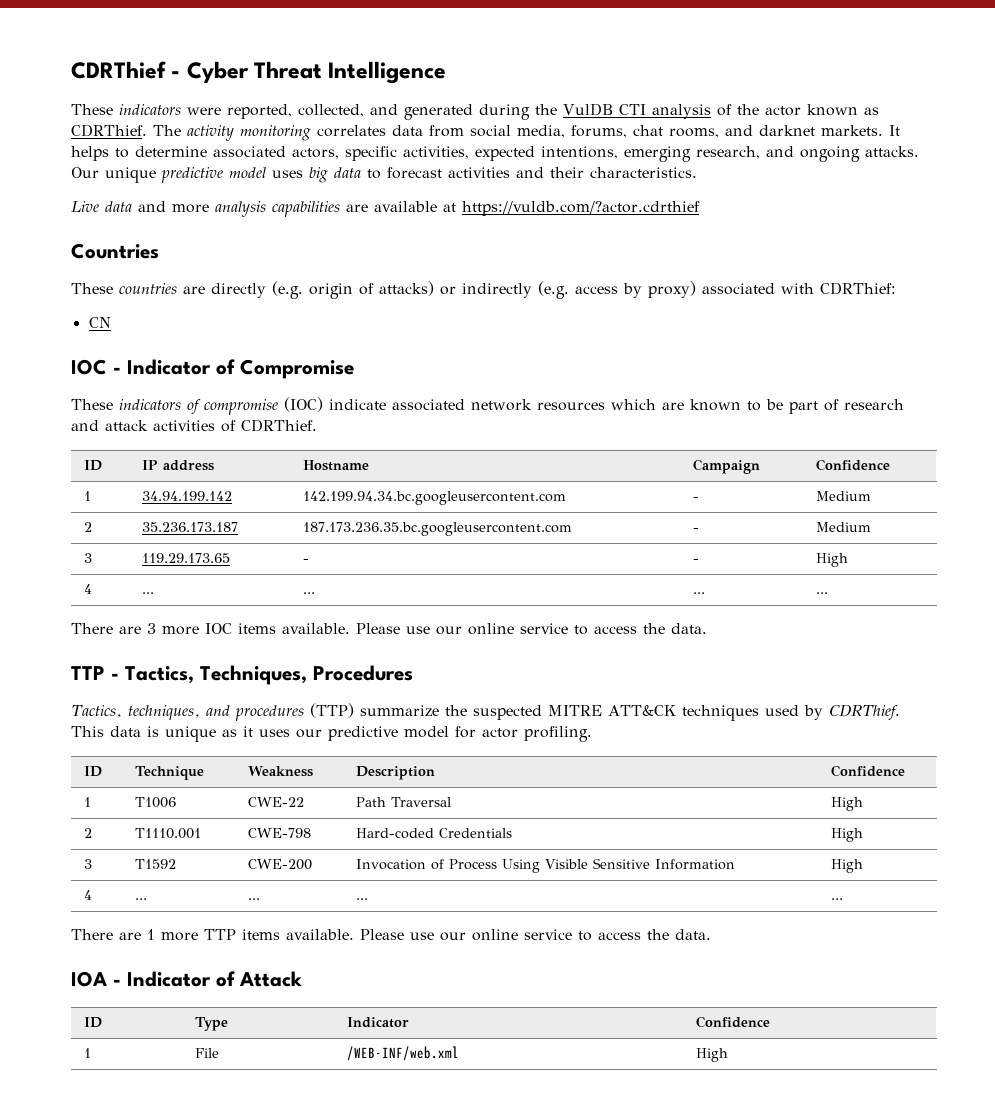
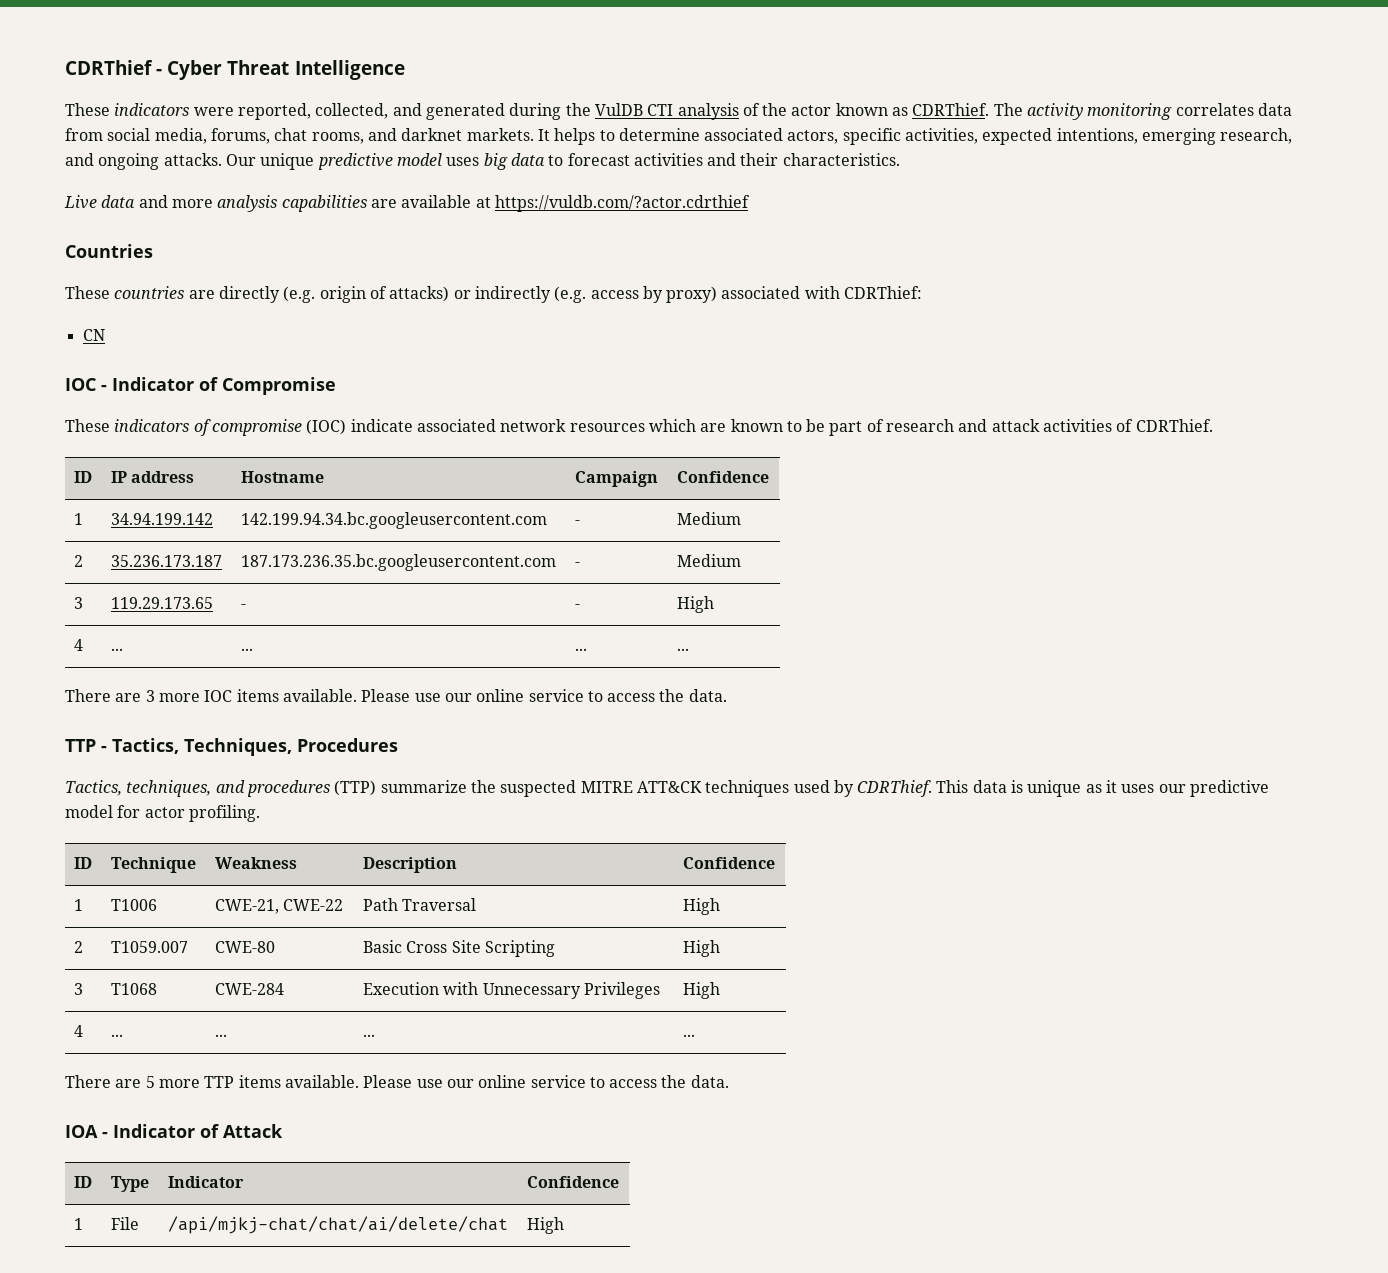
- 1 | T1006 | CWE-22 | Path Traversal | High
+ 1 | T1006 | CWE-21, CWE-22 | Path Traversal | High
- 2 | T1110.001 | CWE-798 | Hard-coded Credentials | High
- 3 | T1592 | CWE-200 | Invocation of Process Using Visible Sensitive Information | High
+ 2 | T1059.007 | CWE-80 | Basic Cross Site Scripting | High
+ 3 | T1068 | CWE-284 | Execution with Unnecessary Privileges | High
  4 | ... | ... | ... | ...
- There are 1 more TTP items available.
+ There are 5 more TTP items available.
- 1 | File | /WEB-INF/web.xml | High
+ 1 | File | /api/mjkj-chat/chat/ai/delete/chat | High

